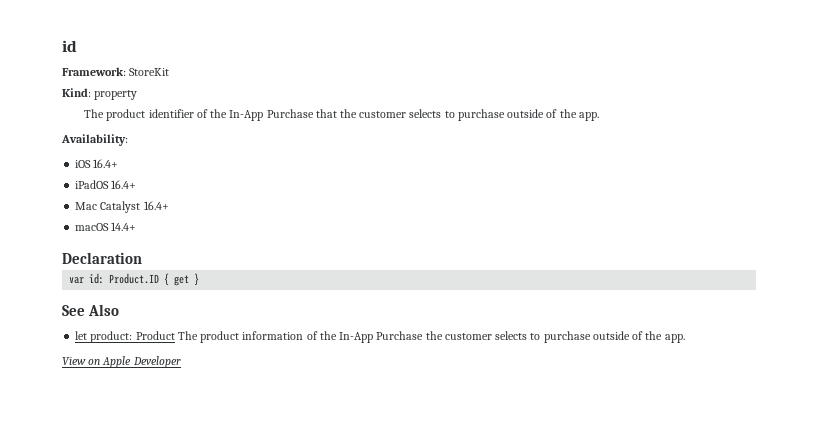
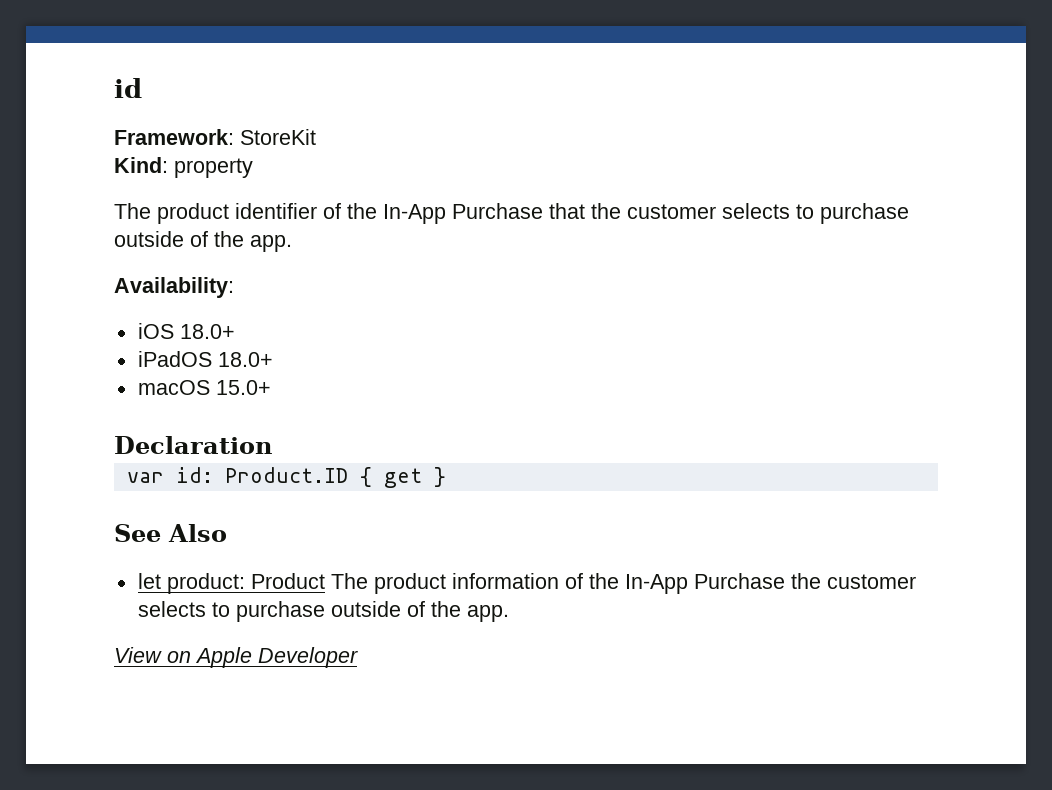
- iOS 16.4+
+ iOS 18.0+
- iPadOS 16.4+
- Mac Catalyst 16.4+
+ iPadOS 18.0+
- macOS 14.4+
+ macOS 15.0+

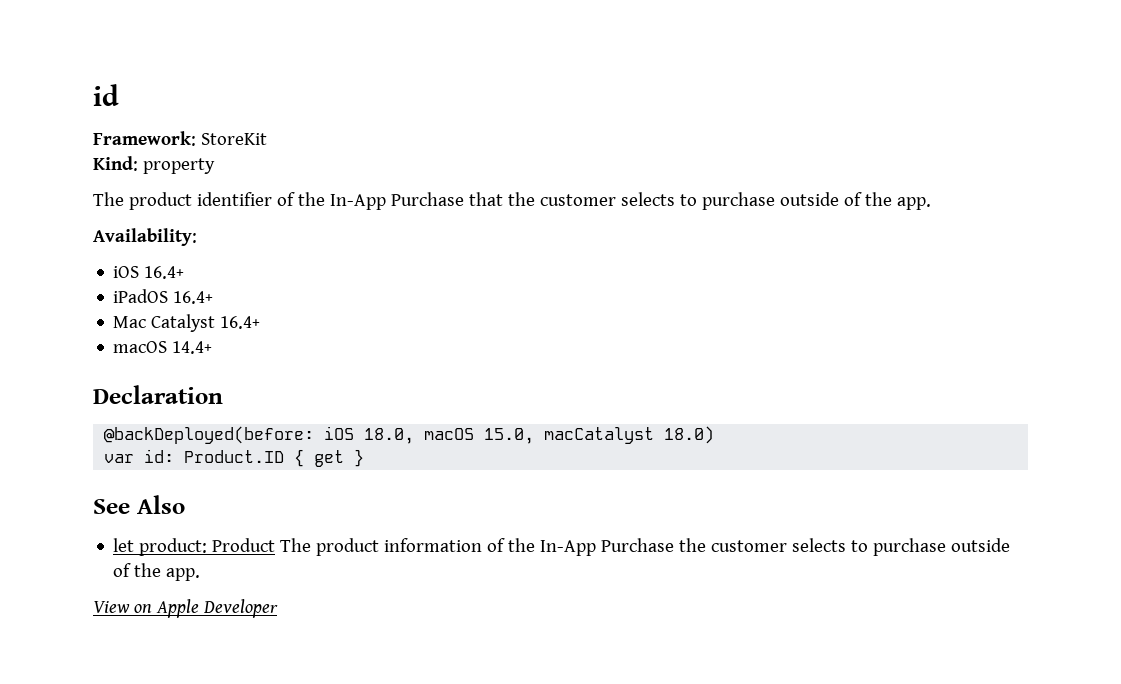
- iOS 18.0+
+ iOS 16.4+
- iPadOS 18.0+
- macOS 15.0+
+ iPadOS 16.4+
+ Mac Catalyst 16.4+
+ macOS 14.4+
+ @backDeployed(before: iOS 18.0, macOS 15.0, macCatalyst 18.0)

